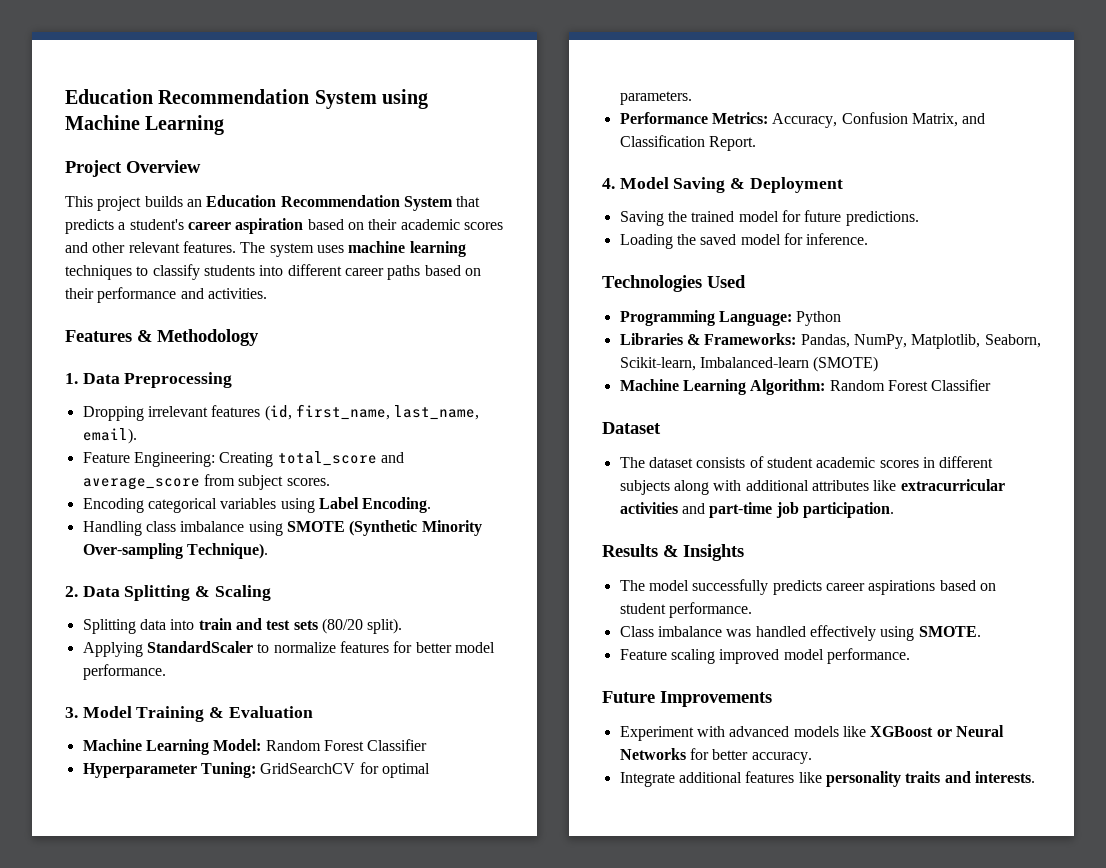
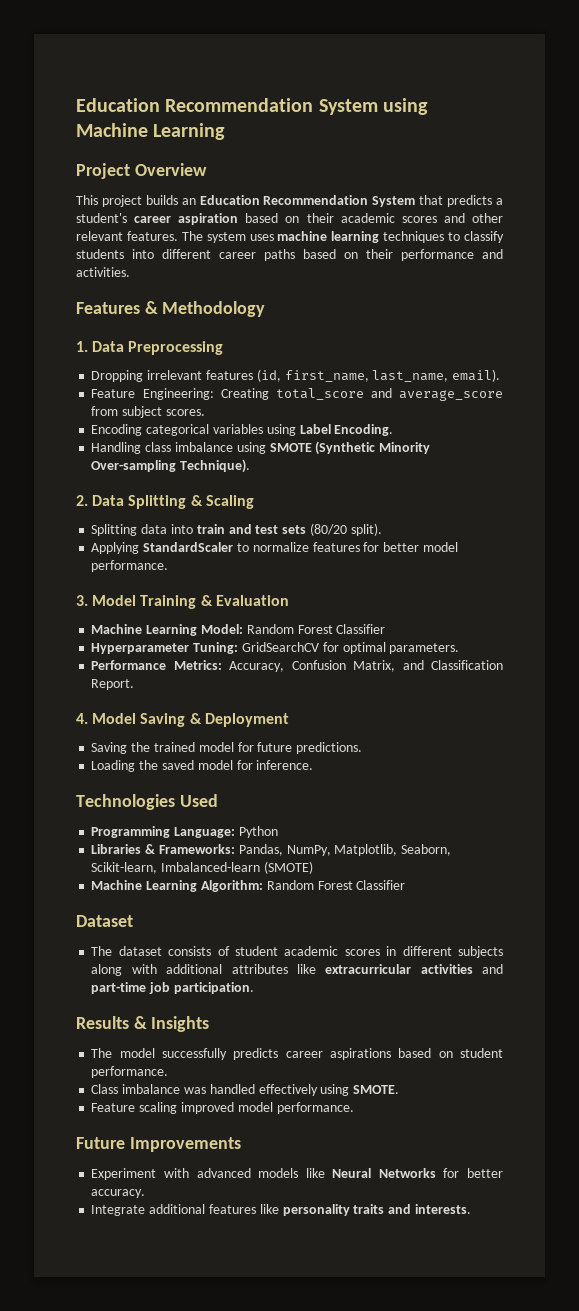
- Experiment with advanced models like XGBoost or Neural Networks for better accuracy.
+ Experiment with advanced models like Neural Networks for better accuracy.

